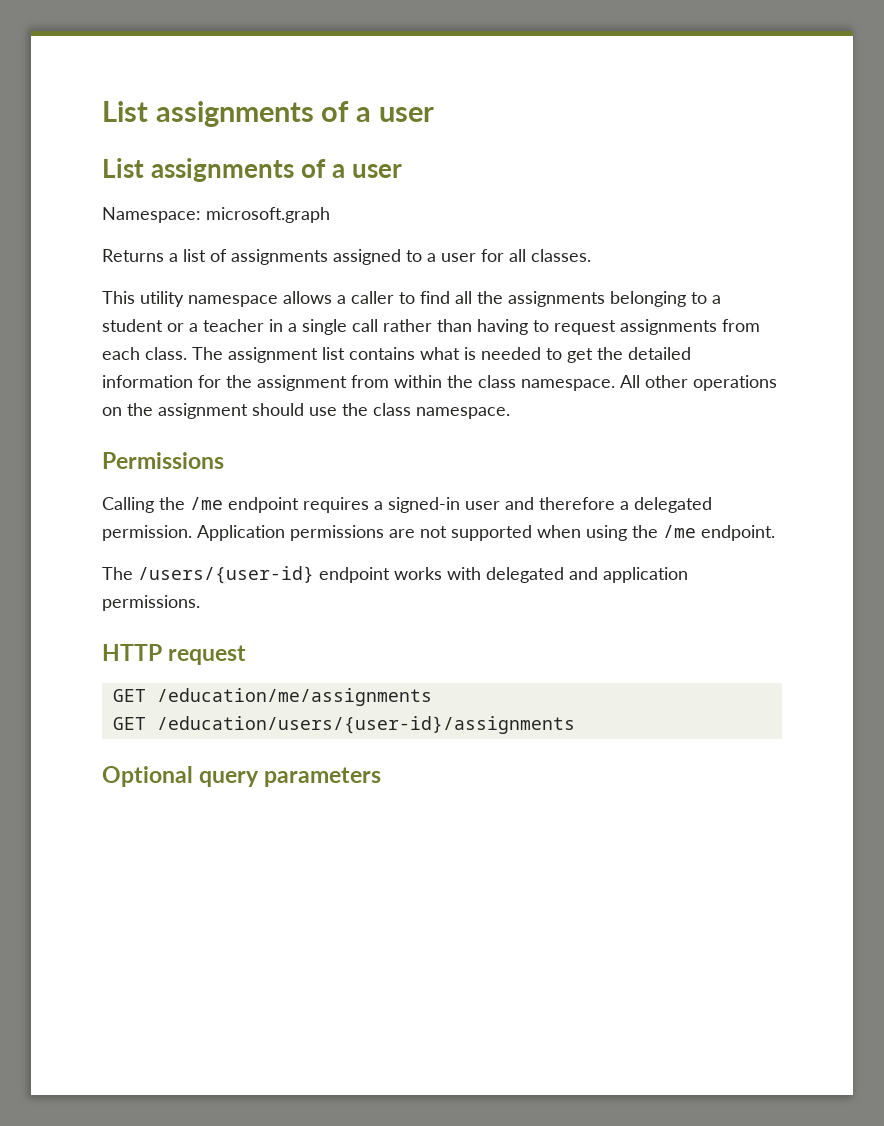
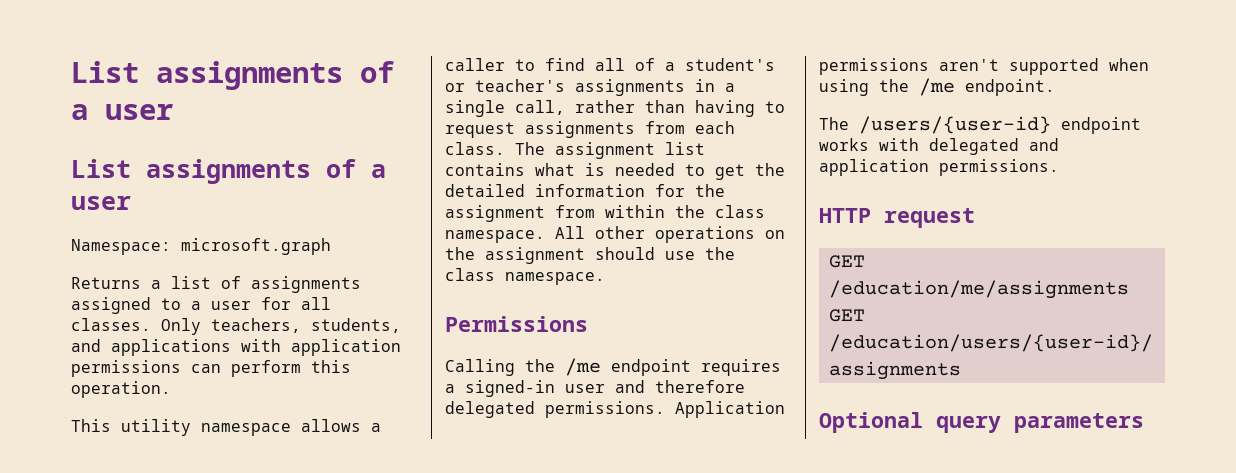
+ Only teachers, students, and applications with application permissions can perform this operation.
- This utility namespace allows a caller to find all the assignments belonging to a student or a teacher in a single call rather than having to request assignments from each class.
+ This utility namespace allows a caller to find all of a student's or teacher's assignments in a single call, rather than having to request assignments from each class.
- Calling the /me endpoint requires a signed-in user and therefore a delegated permission. Application permissions are not supported when using the /me endpoint.
+ Calling the /me endpoint requires a signed-in user and therefore delegated permissions. Application permissions aren't supported when using the /me endpoint.

